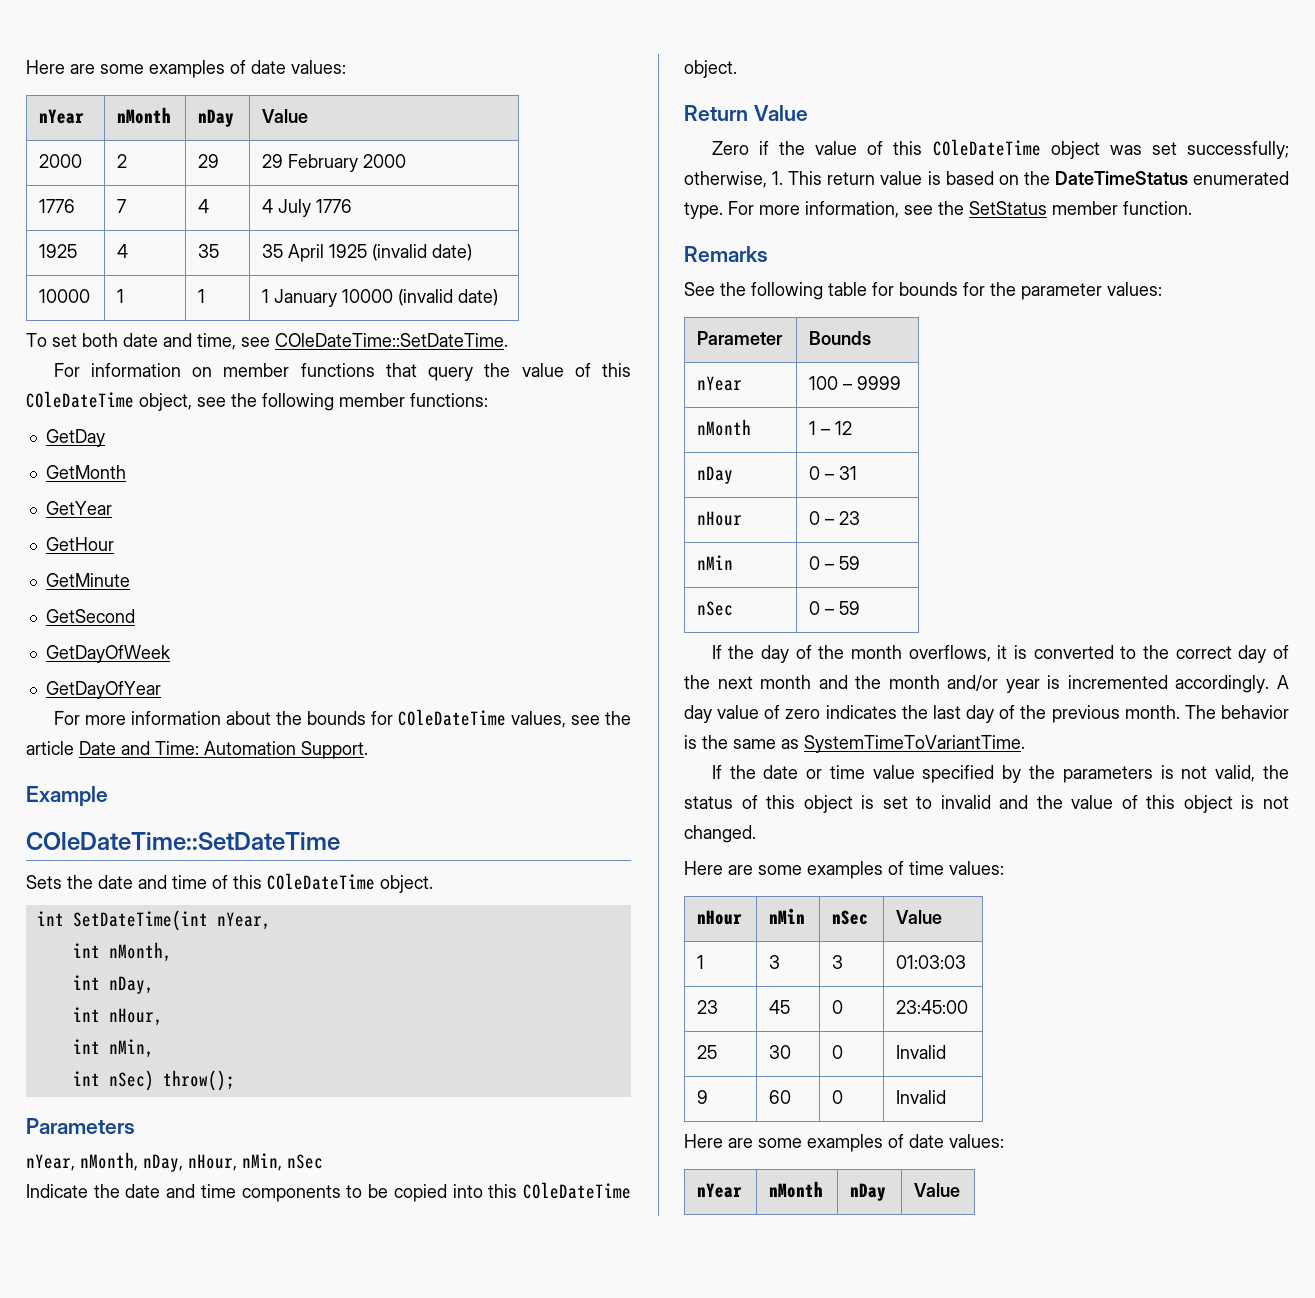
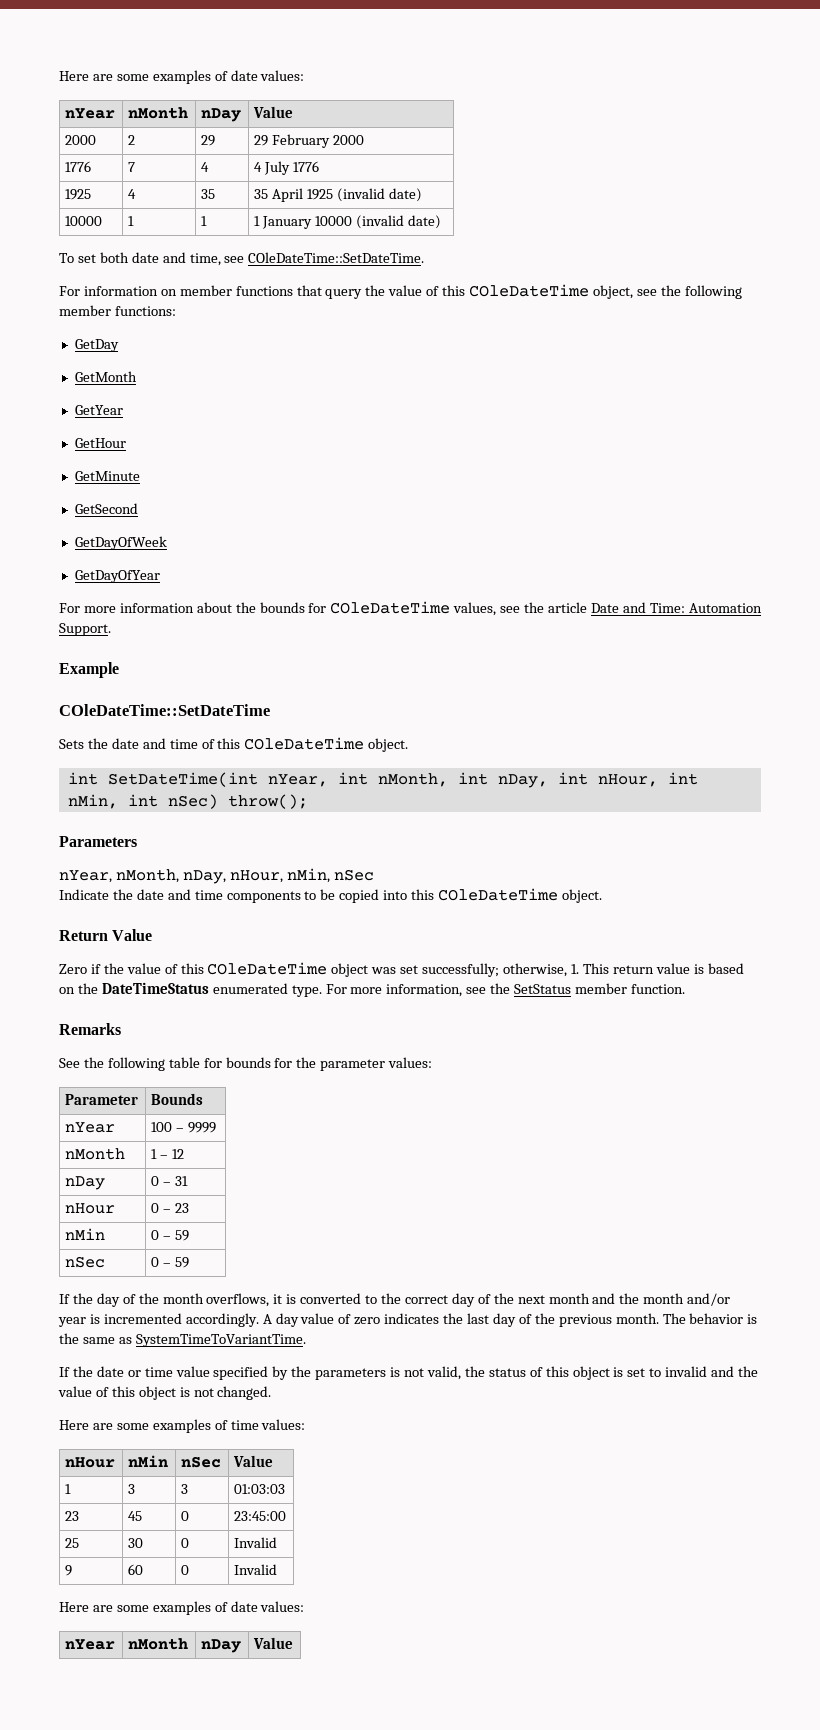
- int SetDateTime(int nYear,
- int nMonth,
- int nDay,
- int nHour,
- int nMin,
- int nSec) throw();
+ int SetDateTime(int nYear, int nMonth, int nDay, int nHour, int nMin, int nSec) throw();

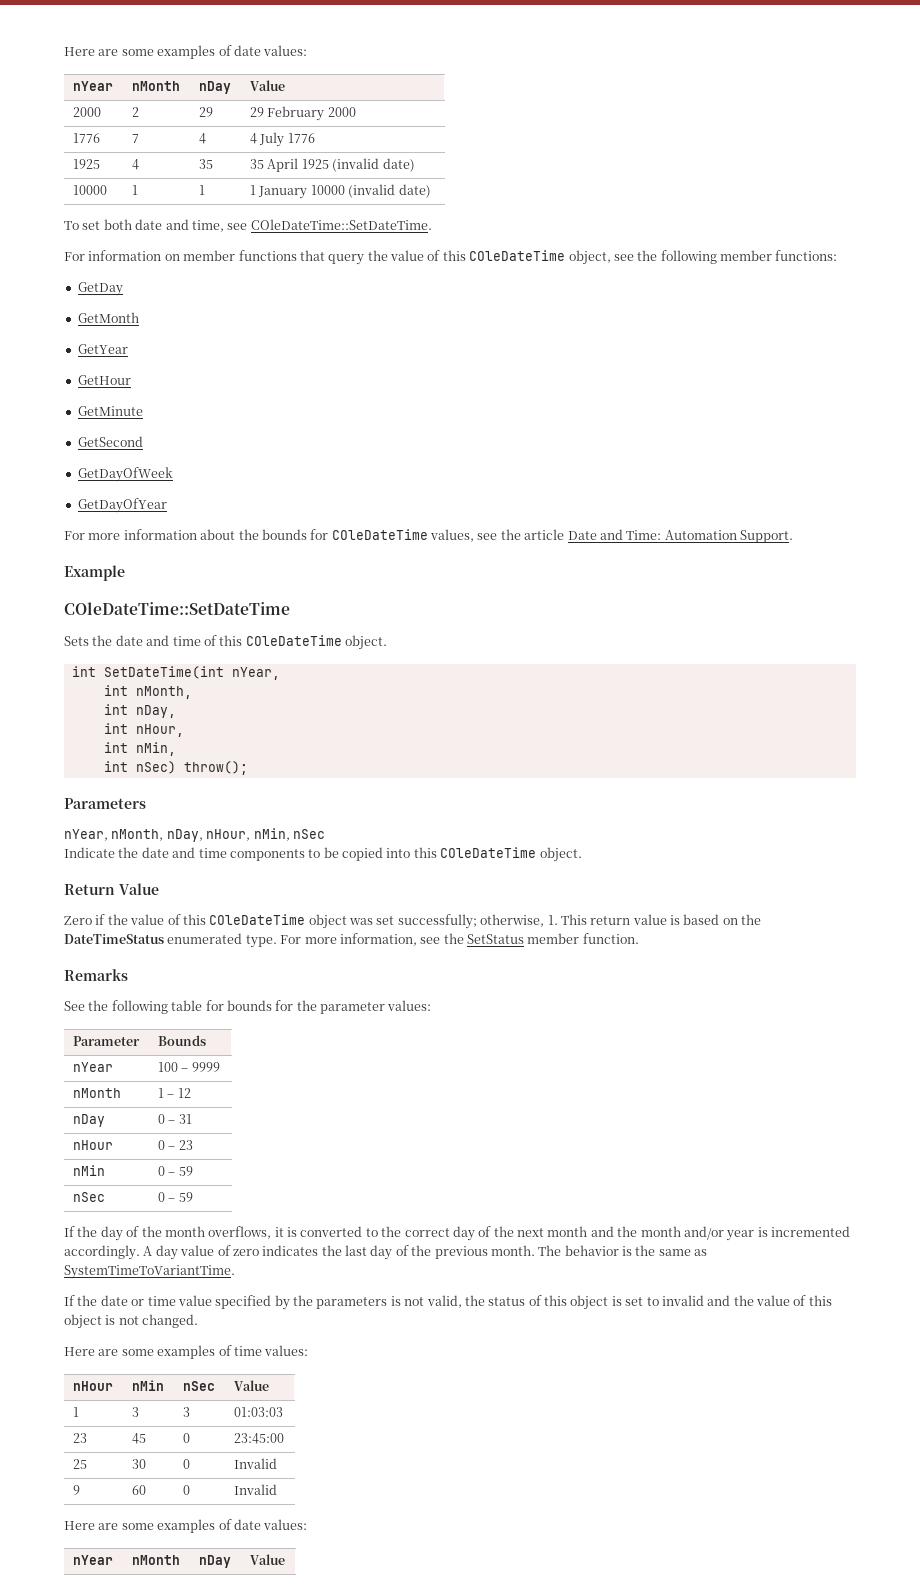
- int SetDateTime(int nYear, int nMonth, int nDay, int nHour, int nMin, int nSec) throw();
+ int SetDateTime(int nYear,
+ int nMonth,
+ int nDay,
+ int nHour,
+ int nMin,
+ int nSec) throw();

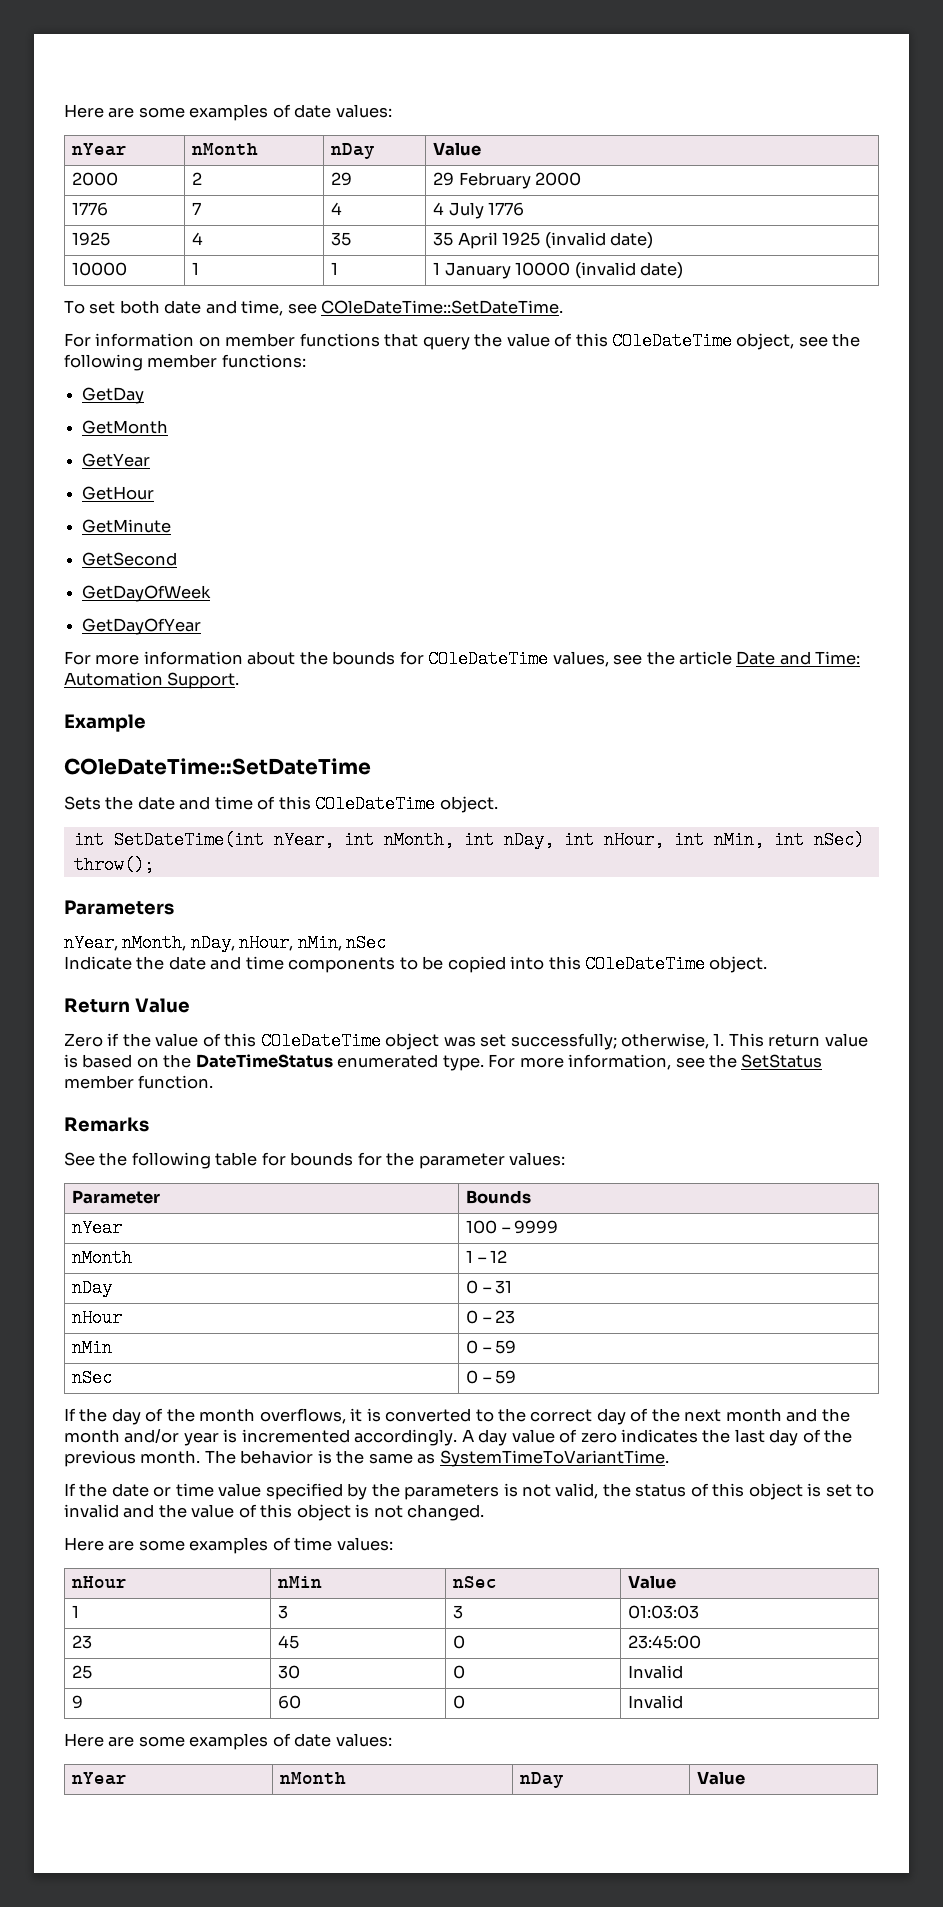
- int SetDateTime(int nYear,
- int nMonth,
- int nDay,
- int nHour,
- int nMin,
- int nSec) throw();
+ int SetDateTime(int nYear, int nMonth, int nDay, int nHour, int nMin, int nSec) throw();

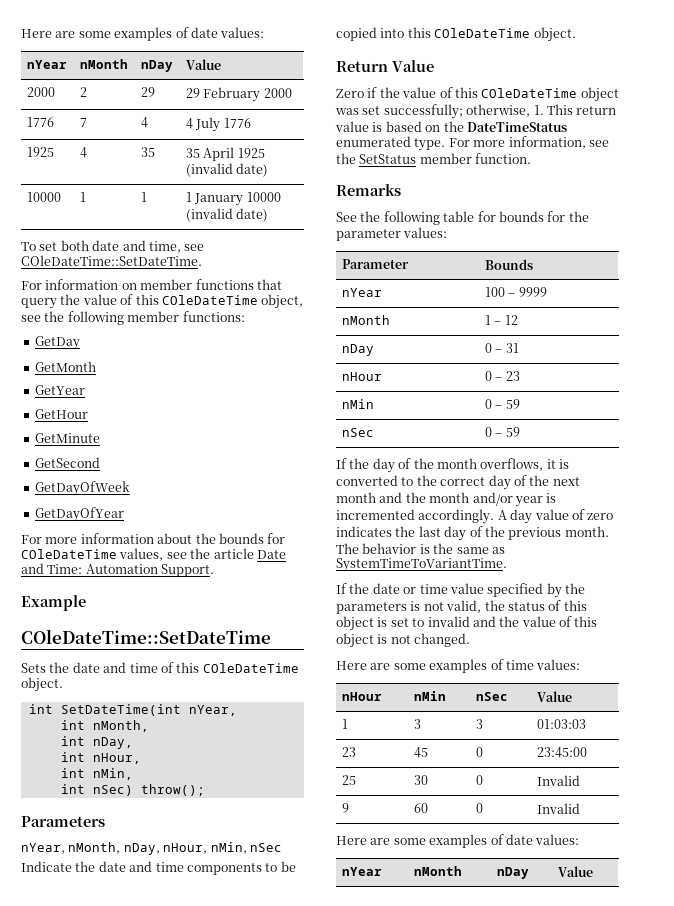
- int SetDateTime(int nYear, int nMonth, int nDay, int nHour, int nMin, int nSec) throw();
+ int SetDateTime(int nYear,
+ int nMonth,
+ int nDay,
+ int nHour,
+ int nMin,
+ int nSec) throw();

